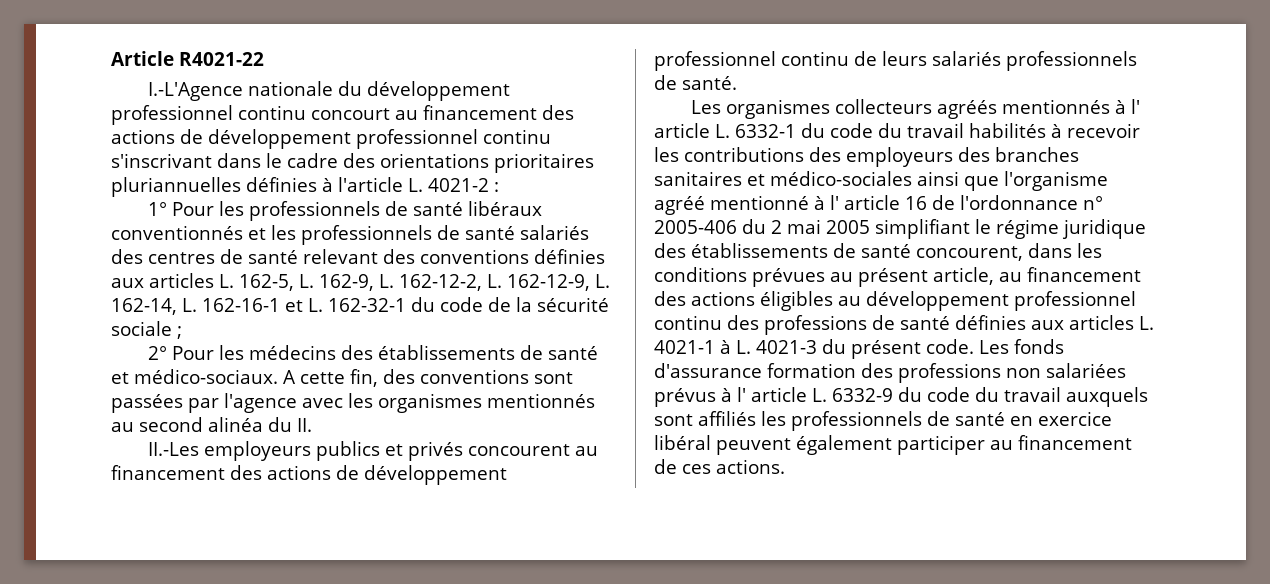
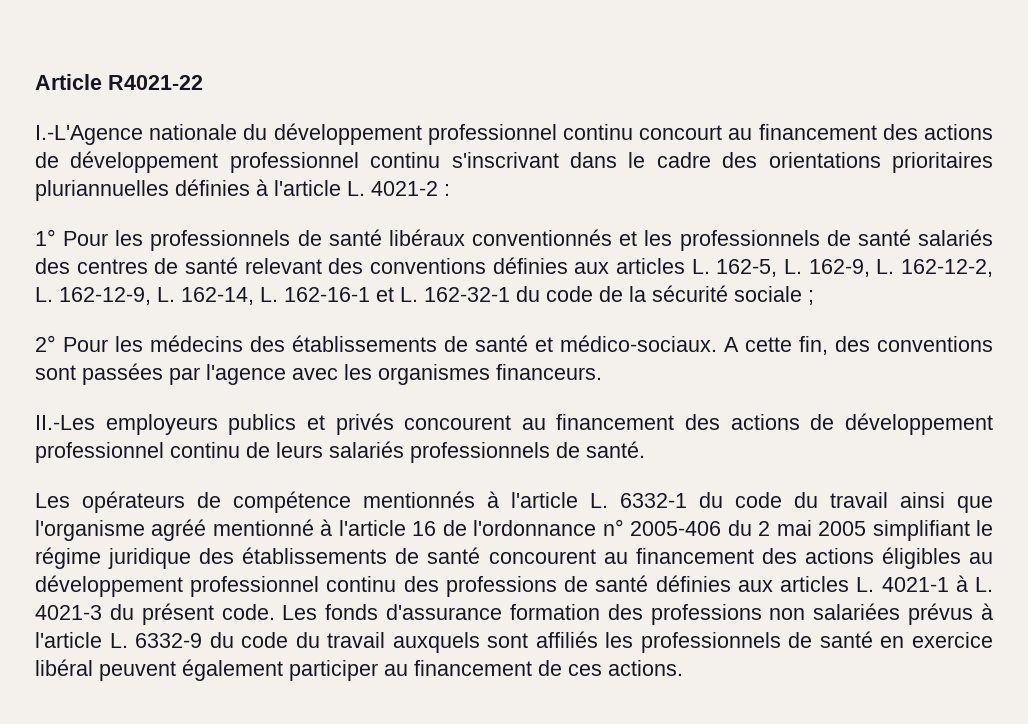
- A cette fin, des conventions sont passées par l'agence avec les organismes mentionnés au second alinéa du II.
+ A cette fin, des conventions sont passées par l'agence avec les organismes financeurs.
- Les organismes collecteurs agréés mentionnés à l' article L. 6332-1 du code du travail habilités à recevoir les contributions des employeurs des branches sanitaires et médico-sociales ainsi que l'organisme agréé mentionné à l' article 16 de l'ordonnance n° 2005-406 du 2 mai 2005 simplifiant le régime juridique des établissements de santé concourent, dans les conditions prévues au présent article, au financement des actions éligibles au développement professionnel continu des professions de santé définies aux articles L. 4021-1 à L. 4021-3 du présent code.
+ Les opérateurs de compétence mentionnés à l'article L. 6332-1 du code du travail ainsi que l'organisme agréé mentionné à l'article 16 de l'ordonnance n° 2005-406 du 2 mai 2005 simplifiant le régime juridique des établissements de santé concourent au financement des actions éligibles au développement professionnel continu des professions de santé définies aux articles L. 4021-1 à L. 4021-3 du présent code.
- Les fonds d'assurance formation des professions non salariées prévus à l' article L. 6332-9 du code du travail auxquels sont affiliés les professionnels de santé en exercice libéral peuvent également participer au financement de ces actions.
+ Les fonds d'assurance formation des professions non salariées prévus à l'article L. 6332-9 du code du travail auxquels sont affiliés les professionnels de santé en exercice libéral peuvent également participer au financement de ces actions.

